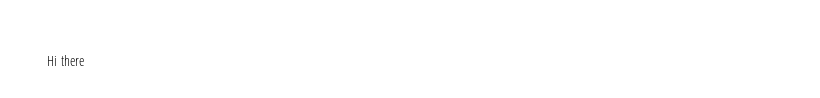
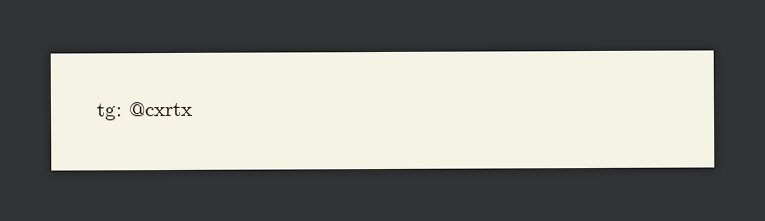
- Hi there
+ tg: @cxrtx

